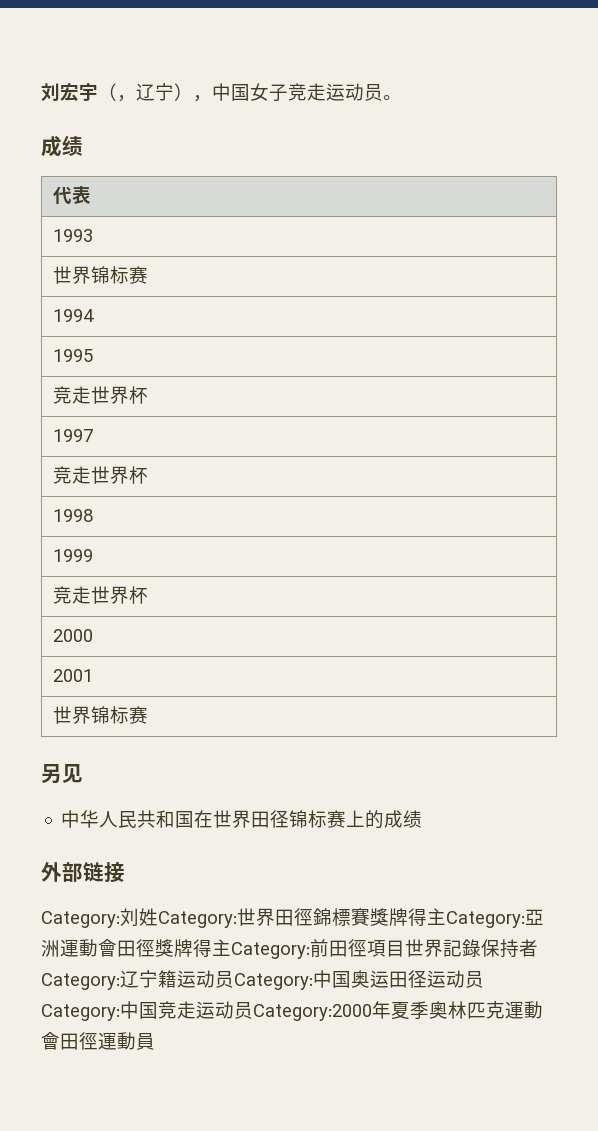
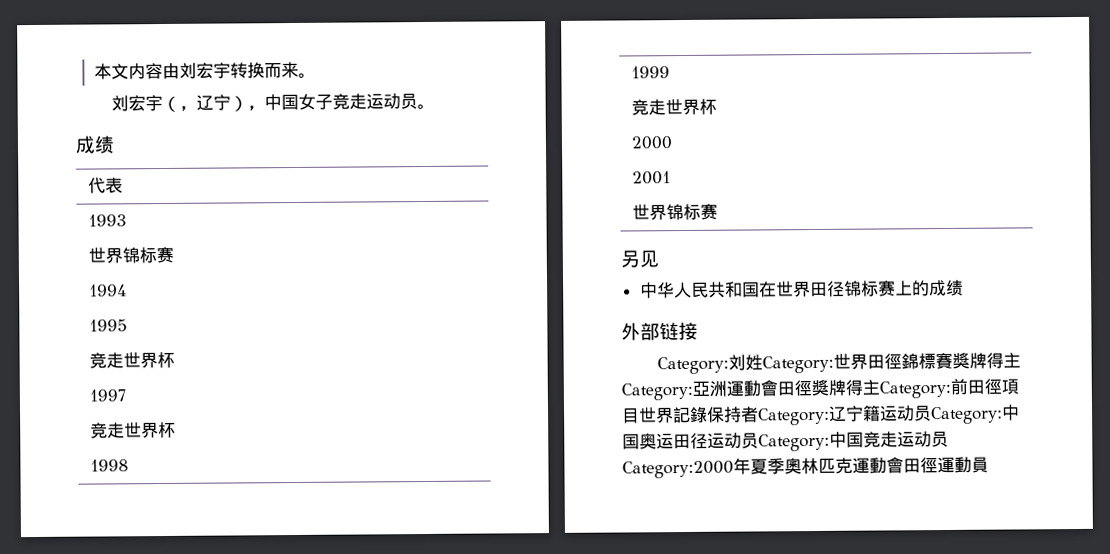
+ 本文内容由刘宏宇转换而来。

